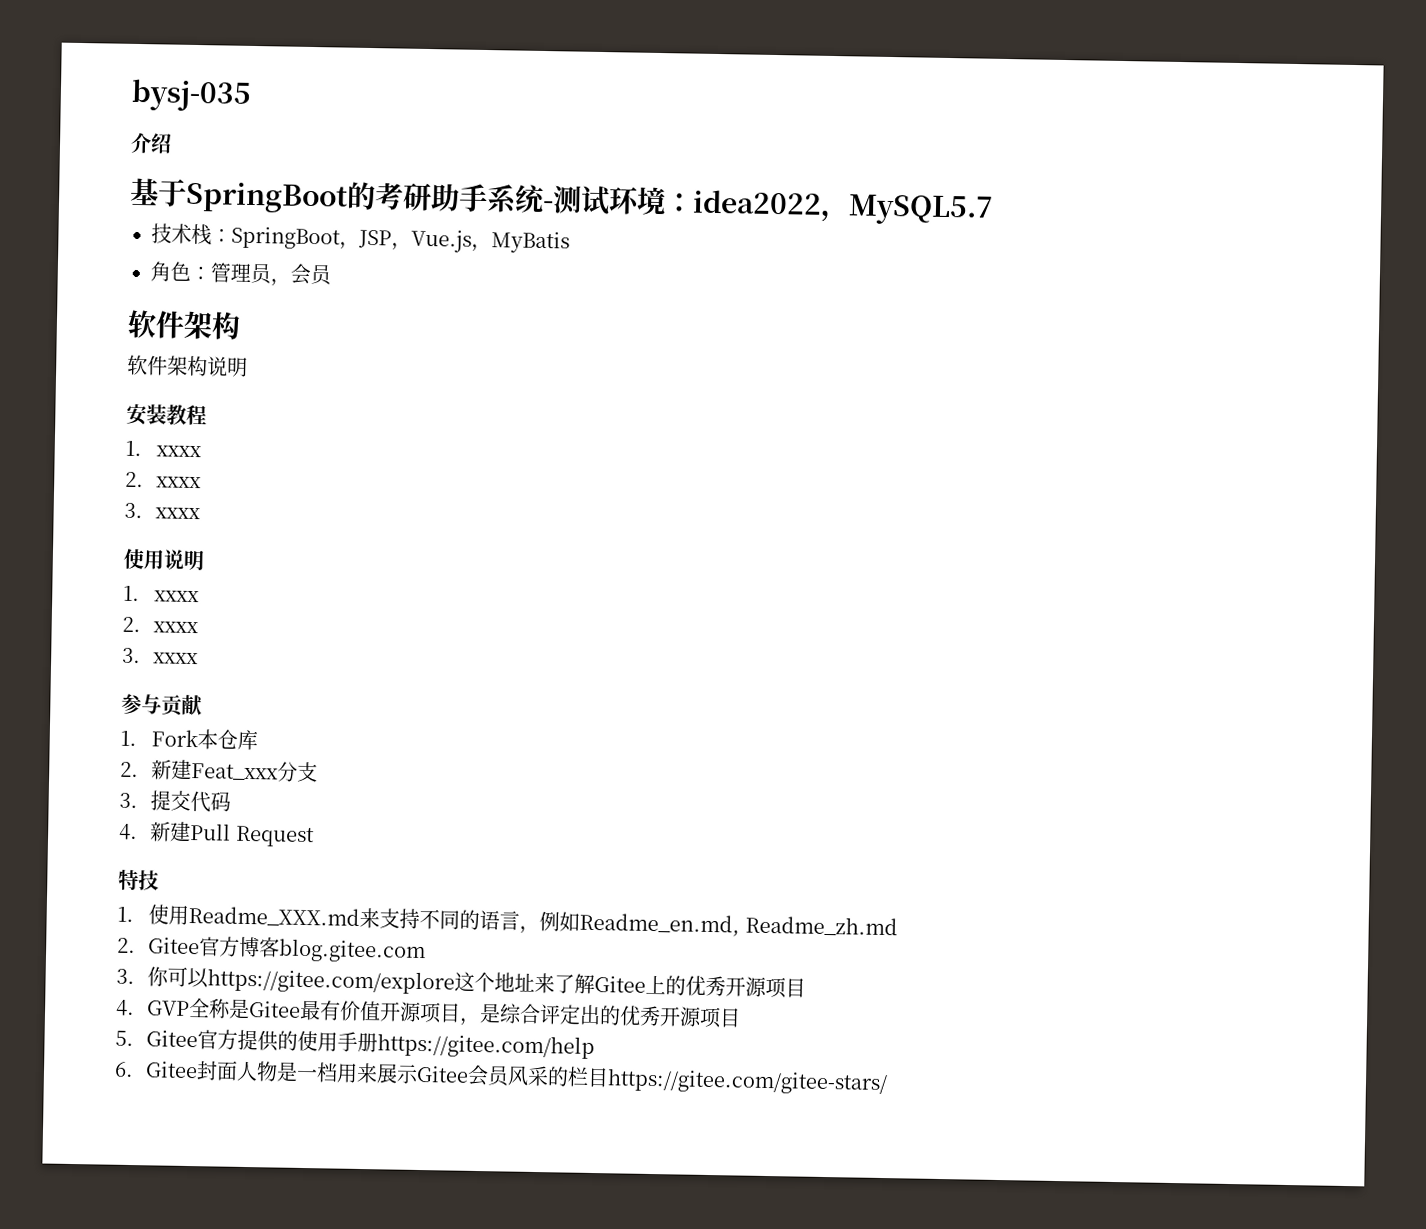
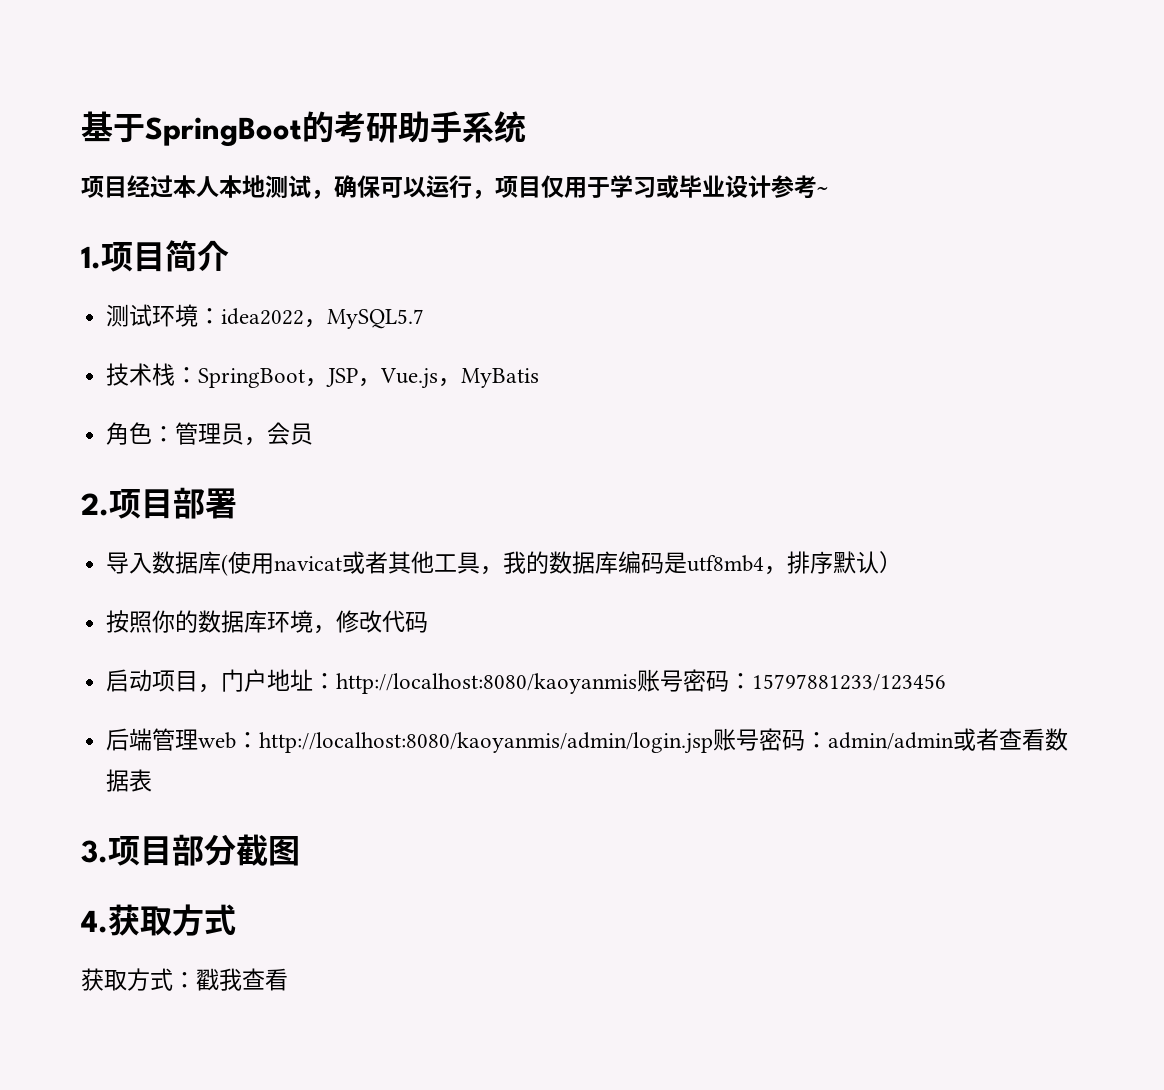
- bysj-035
- 介绍
- 基于SpringBoot的考研助手系统-测试环境：idea2022，MySQL5.7
+ 基于SpringBoot的考研助手系统
+ 项目经过本人本地测试，确保可以运行，项目仅用于学习或毕业设计参考~
+ 1.项目简介
+ 测试环境：idea2022，MySQL5.7
  角色：管理员，会员
- 软件架构
- 软件架构说明
- 安装教程
- 1. xxxx
- 2. xxxx
- 3. xxxx
- 使用说明
- 1. xxxx
- 2. xxxx
- 3. xxxx
- 参与贡献
- 1. Fork本仓库
- 2.新建Feat_xxx分支
- 3.提交代码
- 4.新建Pull Request
- 特技
- 1.使用Readme_XXX.md来支持不同的语言，例如Readme_en.md, Readme_zh.md
- 2. Gitee官方博客blog.gitee.com
- 3.你可以https://gitee.com/explore这个地址来了解Gitee上的优秀开源项目
- 4. GVP全称是Gitee最有价值开源项目，是综合评定出的优秀开源项目
- 5. Gitee官方提供的使用手册https://gitee.com/help
- 6. Gitee封面人物是一档用来展示Gitee会员风采的栏目https://gitee.com/gitee-stars/
+ 2.项目部署
+ 导入数据库(使用navicat或者其他工具，我的数据库编码是utf8mb4，排序默认）
+ 按照你的数据库环境，修改代码
+ 启动项目，门户地址：http://localhost:8080/kaoyanmis账号密码：15797881233/123456
+ 后端管理web：http://localhost:8080/kaoyanmis/admin/login.jsp账号密码：admin/admin或者查看数据表
+ 3.项目部分截图
+ 4.获取方式
+ 获取方式：戳我查看

